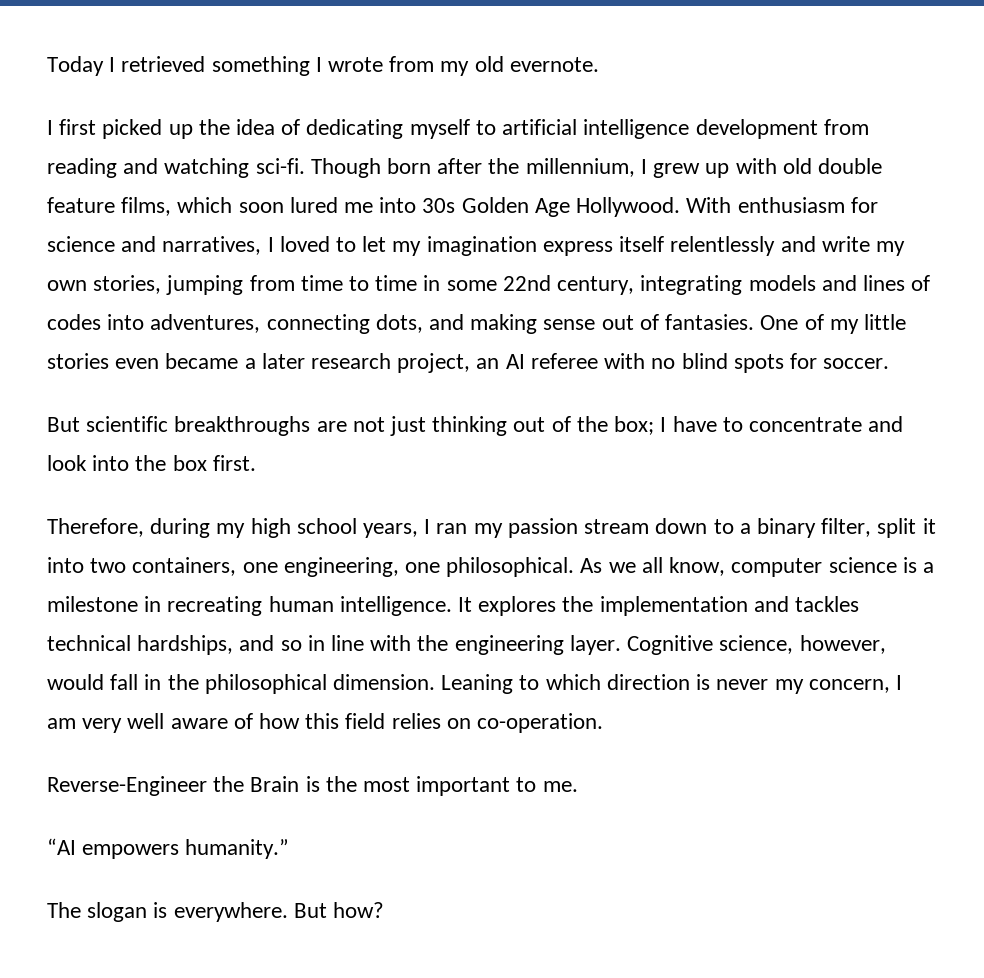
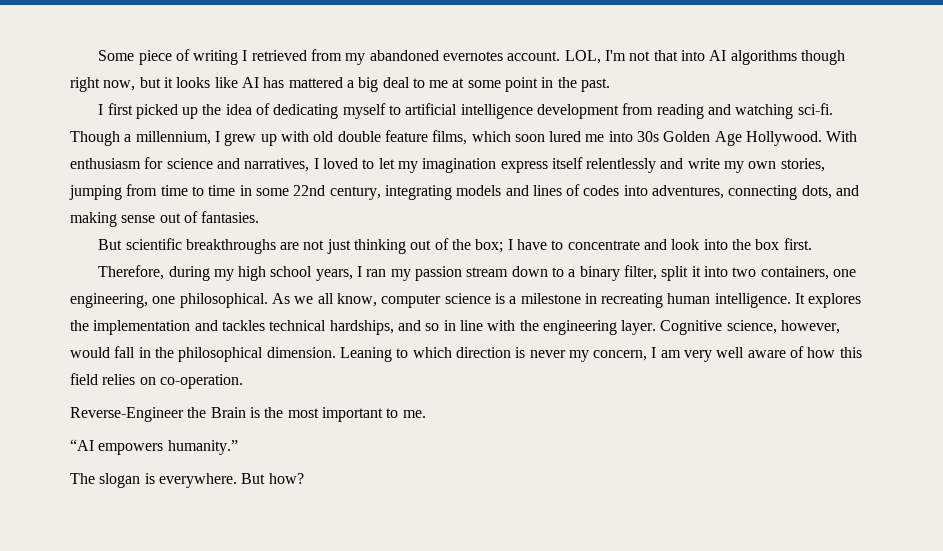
- Today I retrieved something I wrote from my old evernote.
+ Some piece of writing I retrieved from my abandoned evernotes account. LOL, I'm not that into AI algorithms though right now, but it looks like AI has mattered a big deal to me at some point in the past.
- Though born after the millennium, I grew up with old double feature films, which soon lured me into 30s Golden Age Hollywood.
+ Though a millennium, I grew up with old double feature films, which soon lured me into 30s Golden Age Hollywood.
- One of my little stories even became a later research project, an AI referee with no blind spots for soccer.

